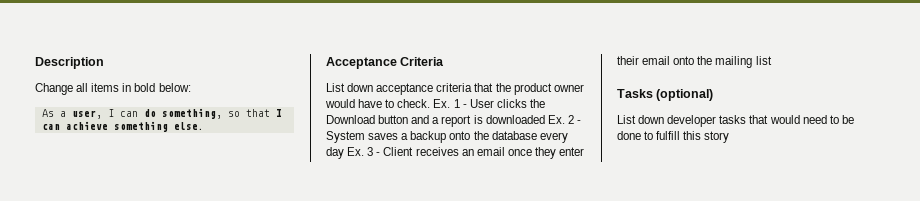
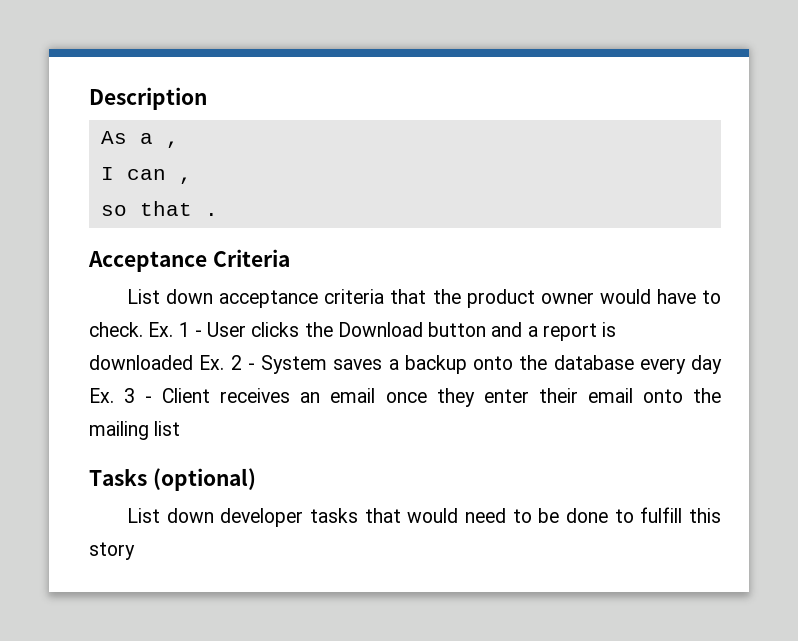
- Change all items in bold below:
- As a user, I can do something, so that I can achieve something else.
+ As a ,
+ I can ,
+ so that .

